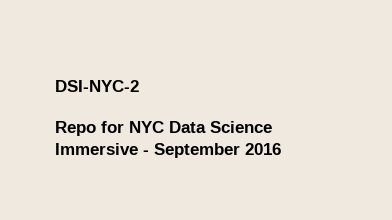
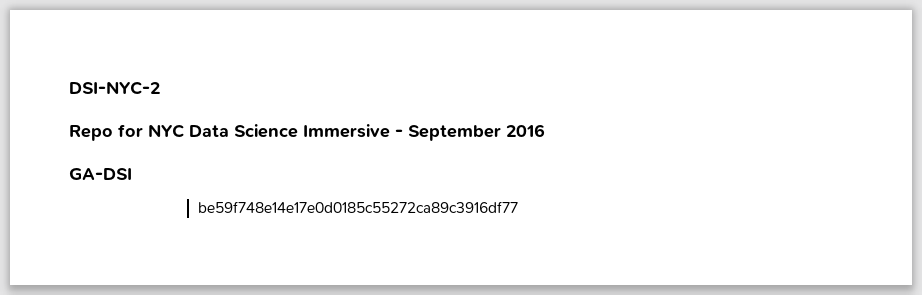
+ GA-DSI
+ be59f748e14e17e0d0185c55272ca89c3916df77

